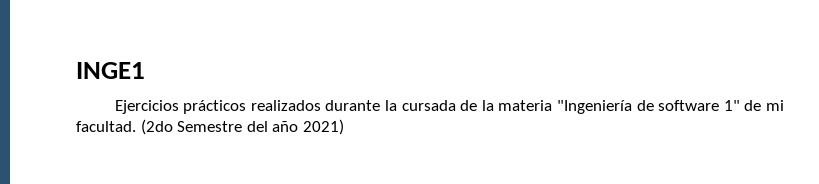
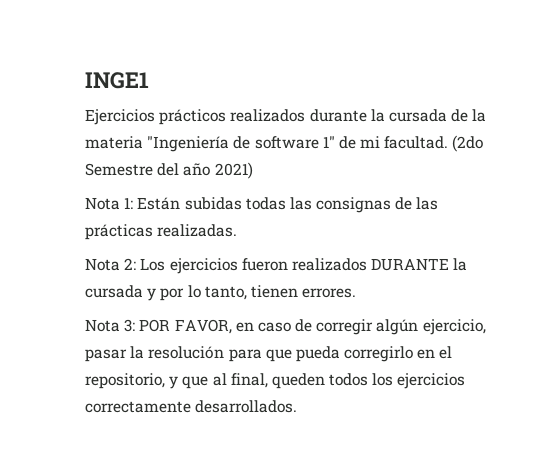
+ Nota 1: Están subidas todas las consignas de las prácticas realizadas.
+ Nota 2: Los ejercicios fueron realizados DURANTE la cursada y por lo tanto, tienen errores.
+ Nota 3: POR FAVOR, en caso de corregir algún ejercicio, pasar la resolución para que pueda corregirlo en el repositorio, y que al final, queden todos los ejercicios correctamente desarrollados.

